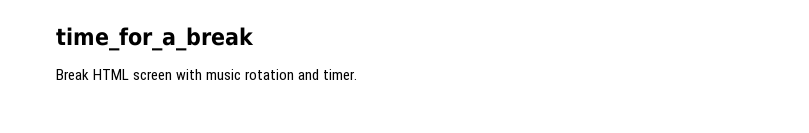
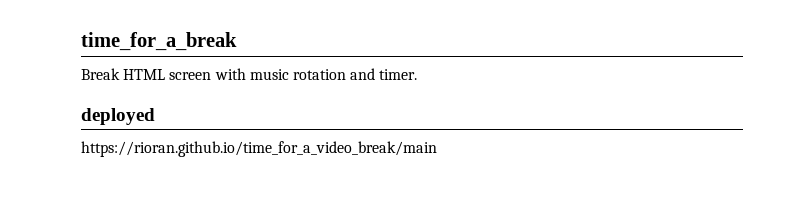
+ deployed
+ https://rioran.github.io/time_for_a_video_break/main

